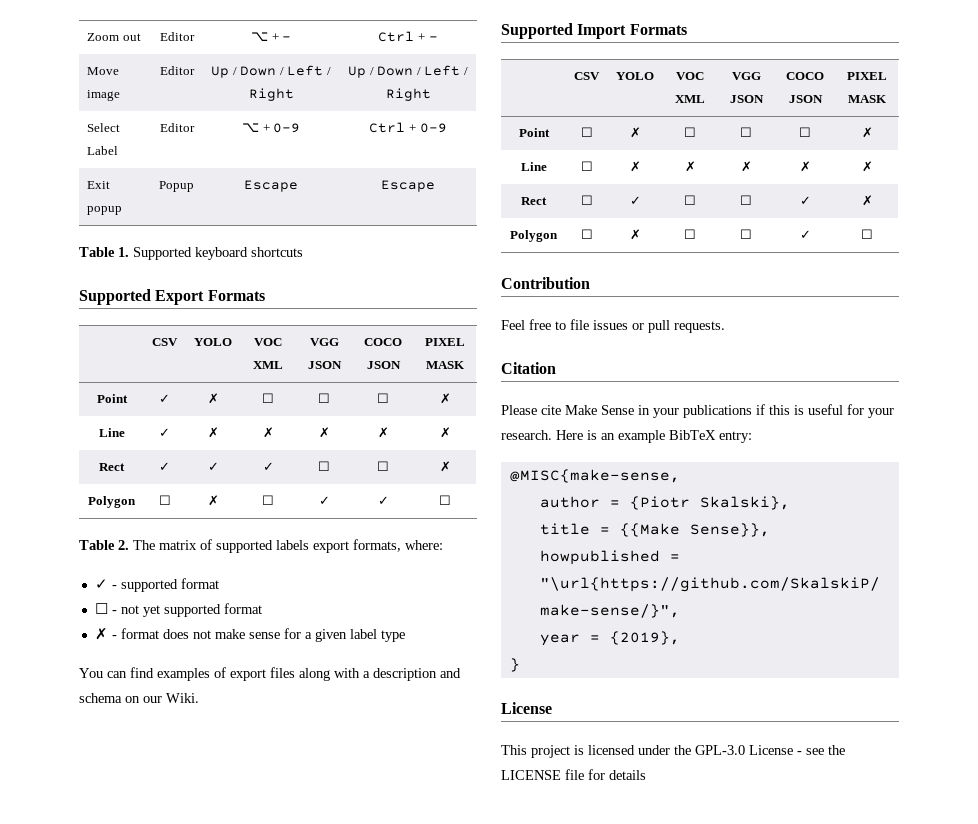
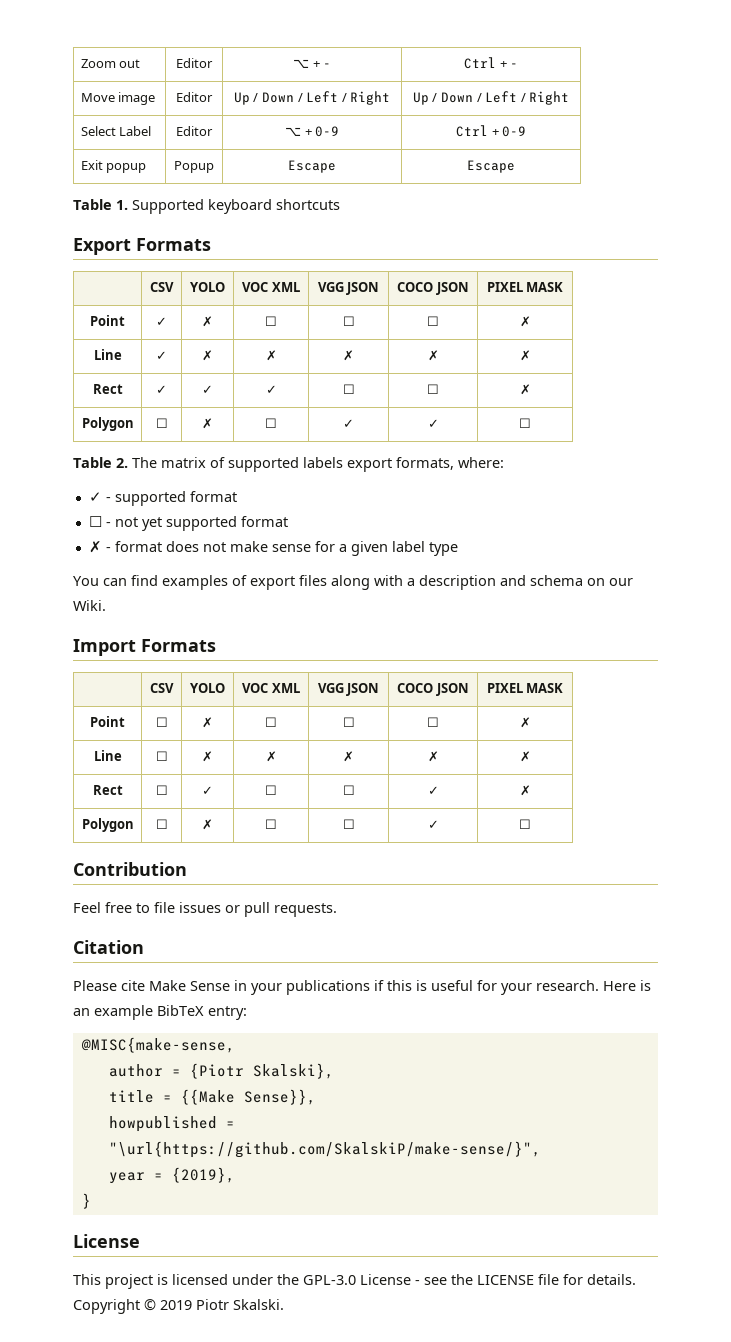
- Supported Export Formats
+ Export Formats
- Supported Import Formats
+ Import Formats
- This project is licensed under the GPL-3.0 License - see the LICENSE file for details
+ This project is licensed under the GPL-3.0 License - see the LICENSE file for details. Copyright © 2019 Piotr Skalski.

